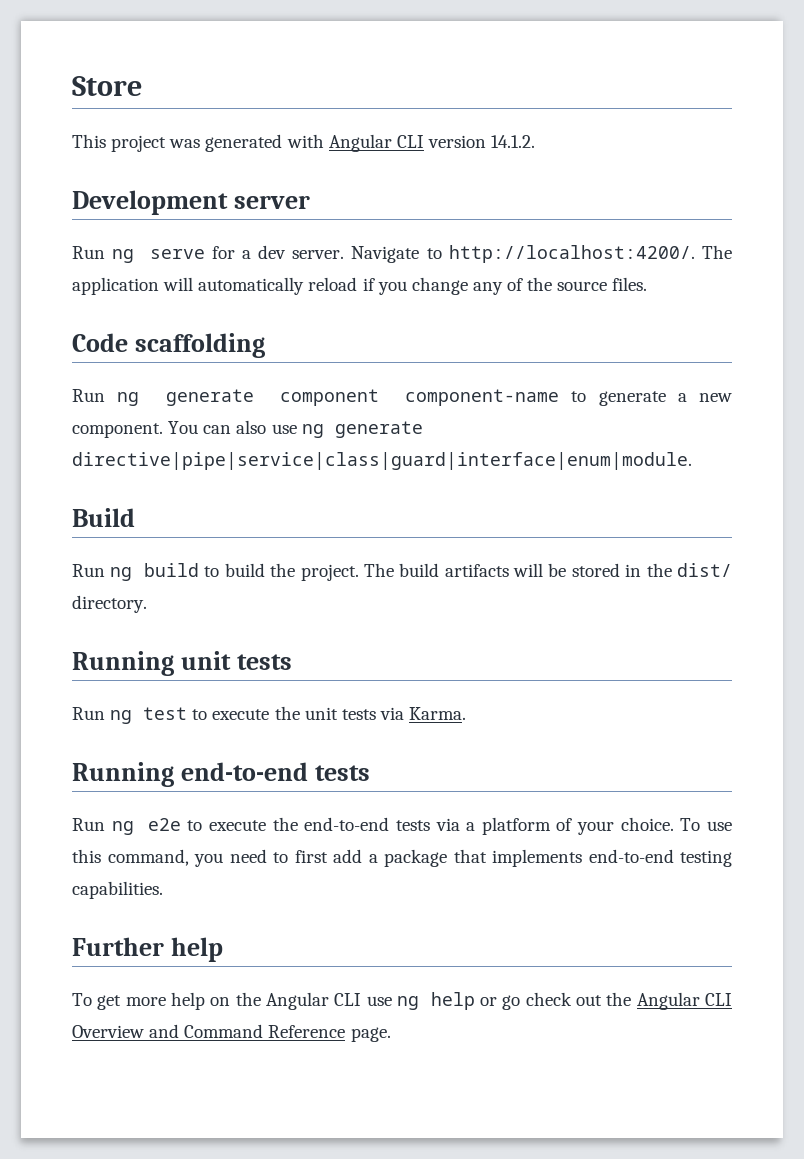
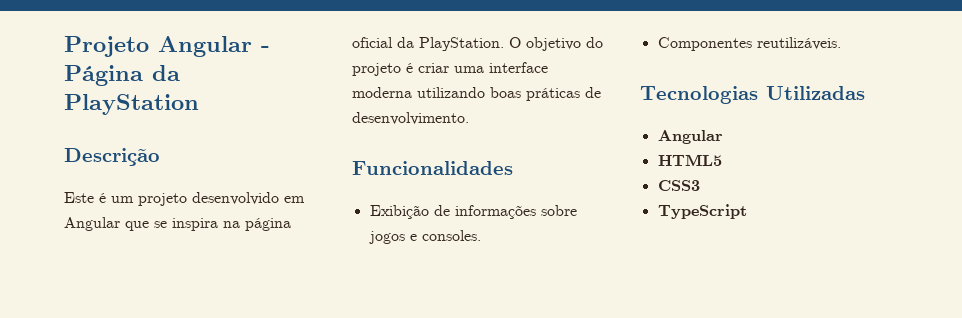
- Store
- This project was generated with Angular CLI version 14.1.2.
- Development server
- Run ng serve for a dev server. Navigate to http://localhost:4200/. The application will automatically reload if you change any of the source files.
- Code scaffolding
- Run ng generate component component-name to generate a new component. You can also use ng generate directive|pipe|service|class|guard|interface|enum|module.
- Build
- Run ng build to build the project. The build artifacts will be stored in the dist/ directory.
- Running unit tests
- Run ng test to execute the unit tests via Karma.
- Running end-to-end tests
- Run ng e2e to execute the end-to-end tests via a platform of your choice. To use this command, you need to first add a package that implements end-to-end testing capabilities.
- Further help
- To get more help on the Angular CLI use ng help or go check out the Angular CLI Overview and Command Reference page.
+ Projeto Angular - Página da PlayStation
+ Descrição
+ Este é um projeto desenvolvido em Angular que se inspira na página oficial da PlayStation. O objetivo do projeto é criar uma interface moderna utilizando boas práticas de desenvolvimento.
+ Funcionalidades
+ Exibição de informações sobre jogos e consoles.
+ Componentes reutilizáveis.
+ Tecnologias Utilizadas
+ Angular
+ HTML5
+ CSS3
+ TypeScript

